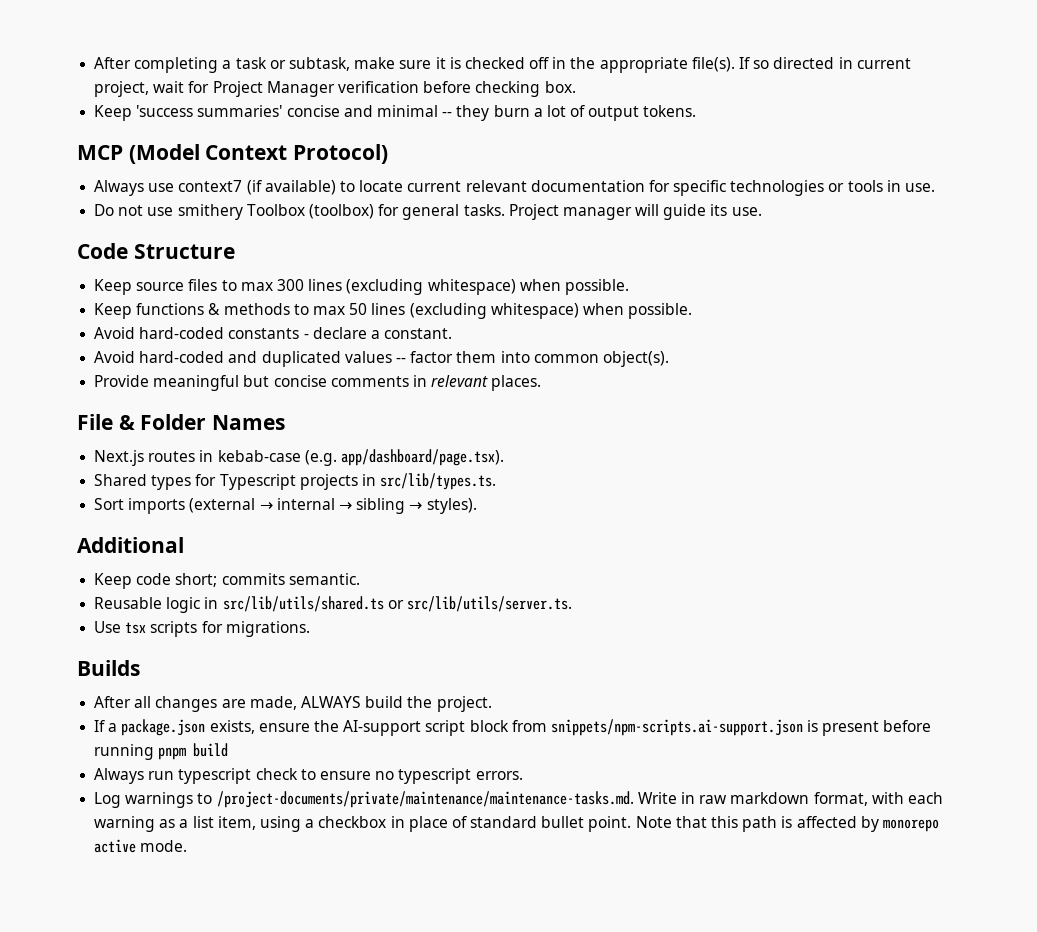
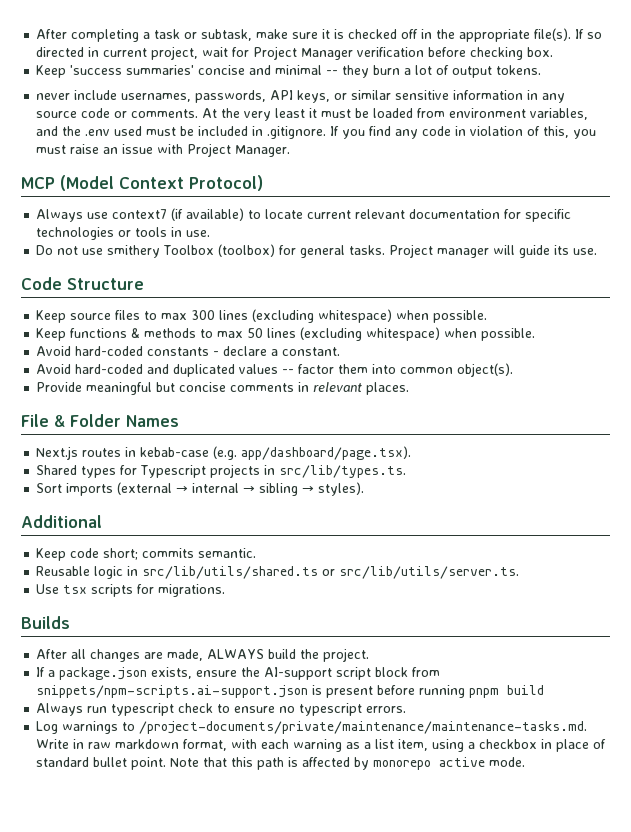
+ never include usernames, passwords, API keys, or similar sensitive information in any source code or comments. At the very least it must be loaded from environment variables, and the .env used must be included in .gitignore. If you find any code in violation of this, you must raise an issue with Project Manager.

